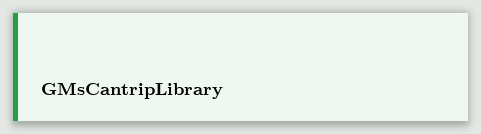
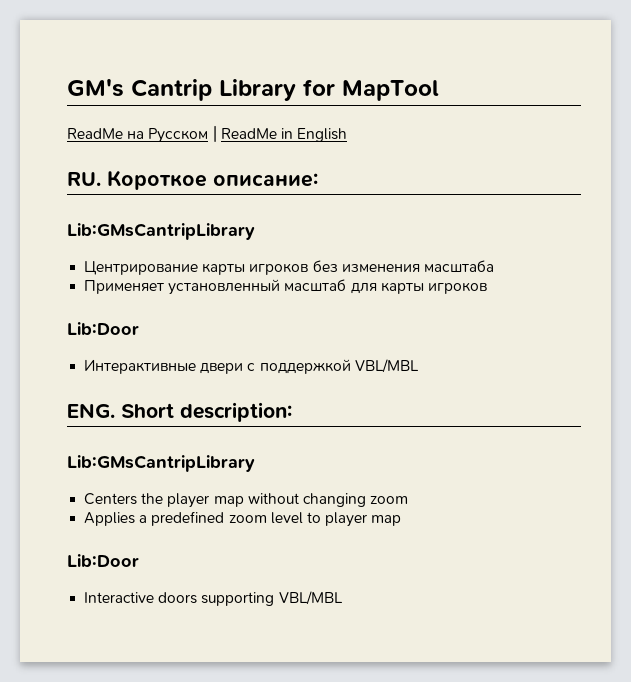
- GMsCantripLibrary
+ GM's Cantrip Library for MapTool
+ ReadMe на Русском | ReadMe in English
+ RU. Короткое описание:
+ Lib:GMsCantripLibrary
+ Центрирование карты игроков без изменения масштаба
+ Применяет установленный масштаб для карты игроков
+ Lib:Door
+ Интерактивные двери с поддержкой VBL/MBL
+ ENG. Short description:
+ Lib:GMsCantripLibrary
+ Centers the player map without changing zoom
+ Applies a predefined zoom level to player map
+ Lib:Door
+ Interactive doors supporting VBL/MBL

